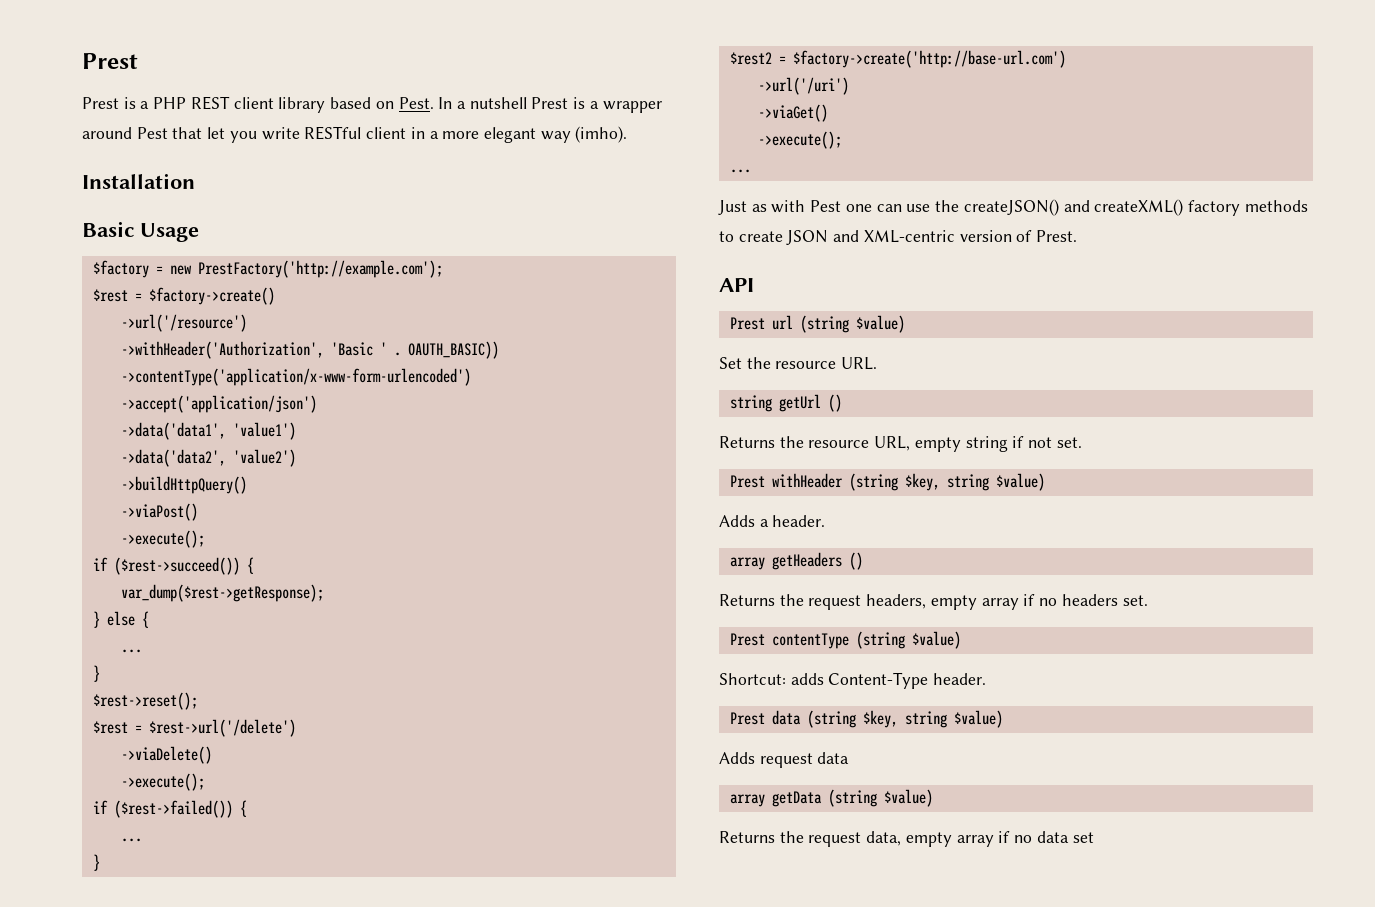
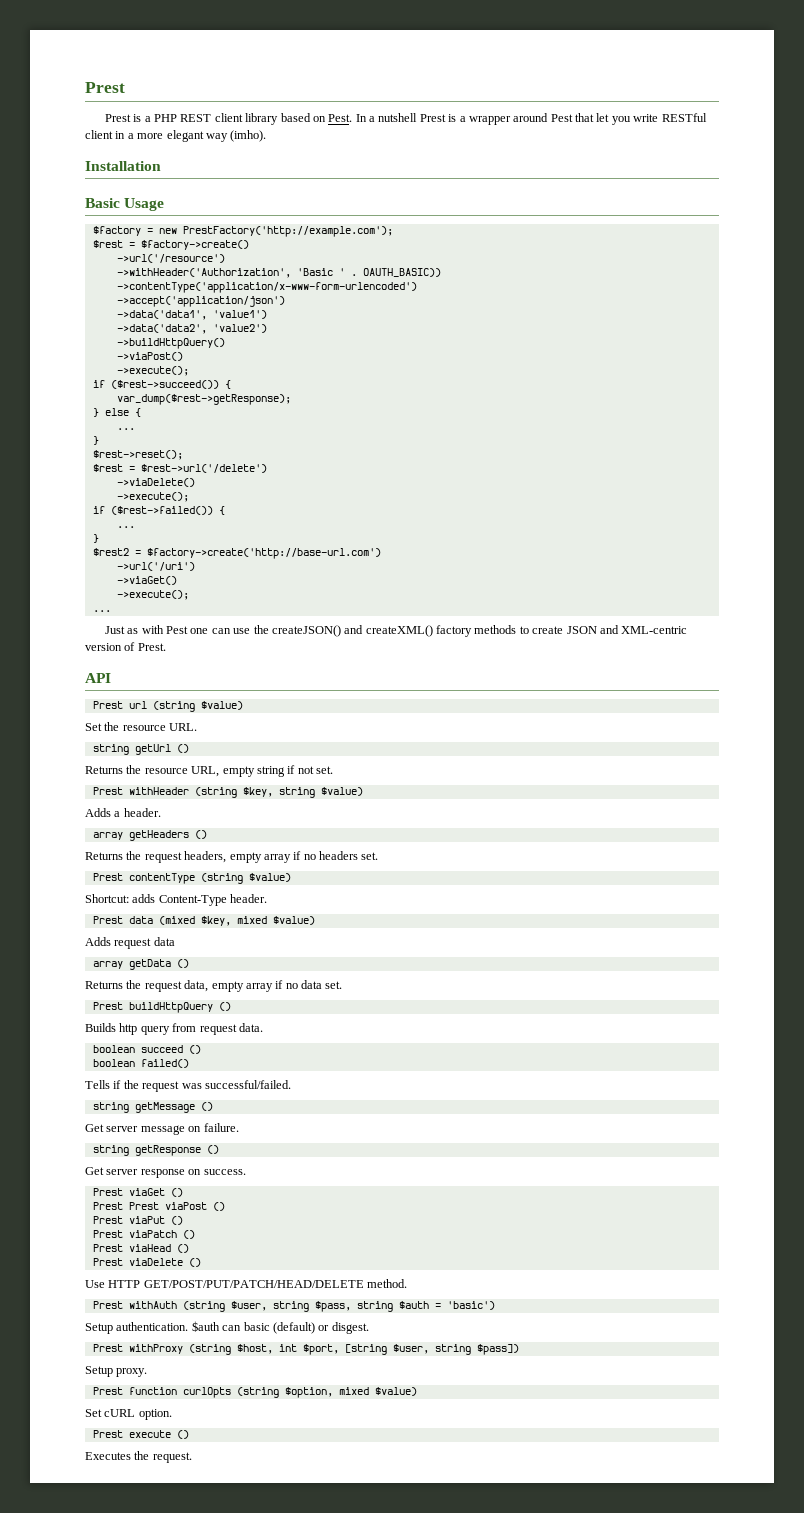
- Prest data (string $key, string $value)
+ Prest data (mixed $key, mixed $value)
- array getData (string $value)
+ array getData ()
- Returns the request data, empty array if no data set
+ Returns the request data, empty array if no data set.
+ Prest buildHttpQuery ()
+ Builds http query from request data.
+ boolean succeed ()
+ boolean failed()
+ Tells if the request was successful/failed.
+ string getMessage ()
+ Get server message on failure.
+ string getResponse ()
+ Get server response on success.
+ Prest viaGet ()
+ Prest Prest viaPost ()
+ Prest viaPut ()
+ Prest viaPatch ()
+ Prest viaHead ()
+ Prest viaDelete ()
+ Use HTTP GET/POST/PUT/PATCH/HEAD/DELETE method.
+ Prest withAuth (string $user, string $pass, string $auth = 'basic')
+ Setup authentication. $auth can basic (default) or disgest.
+ Prest withProxy (string $host, int $port, [string $user, string $pass])
+ Setup proxy.
+ Prest function curlOpts (string $option, mixed $value)
+ Set cURL option.
+ Prest execute ()
+ Executes the request.

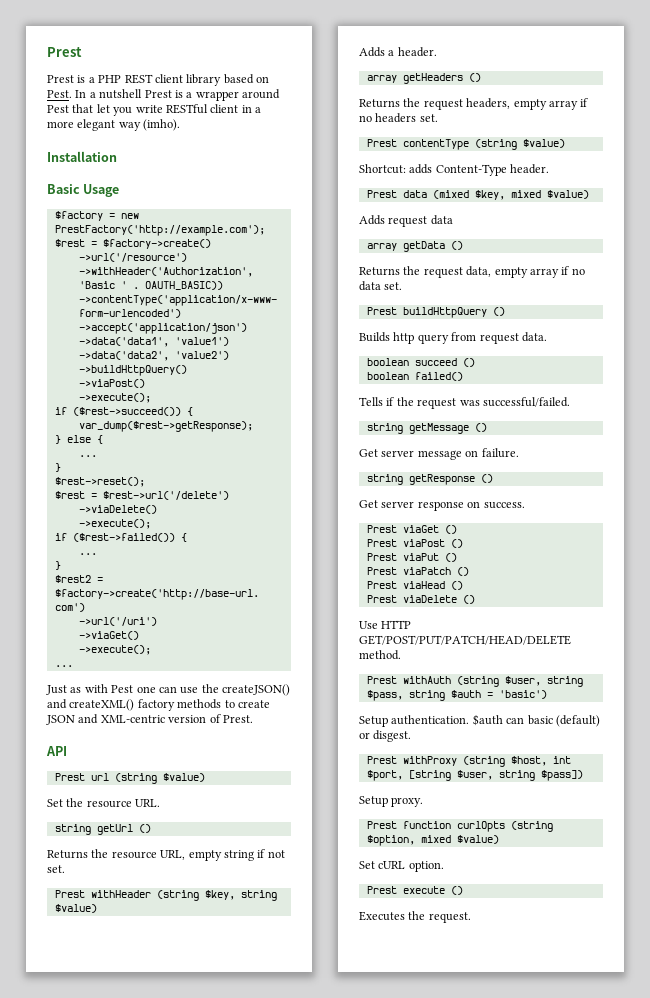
- Prest Prest viaPost ()
+ Prest viaPost ()

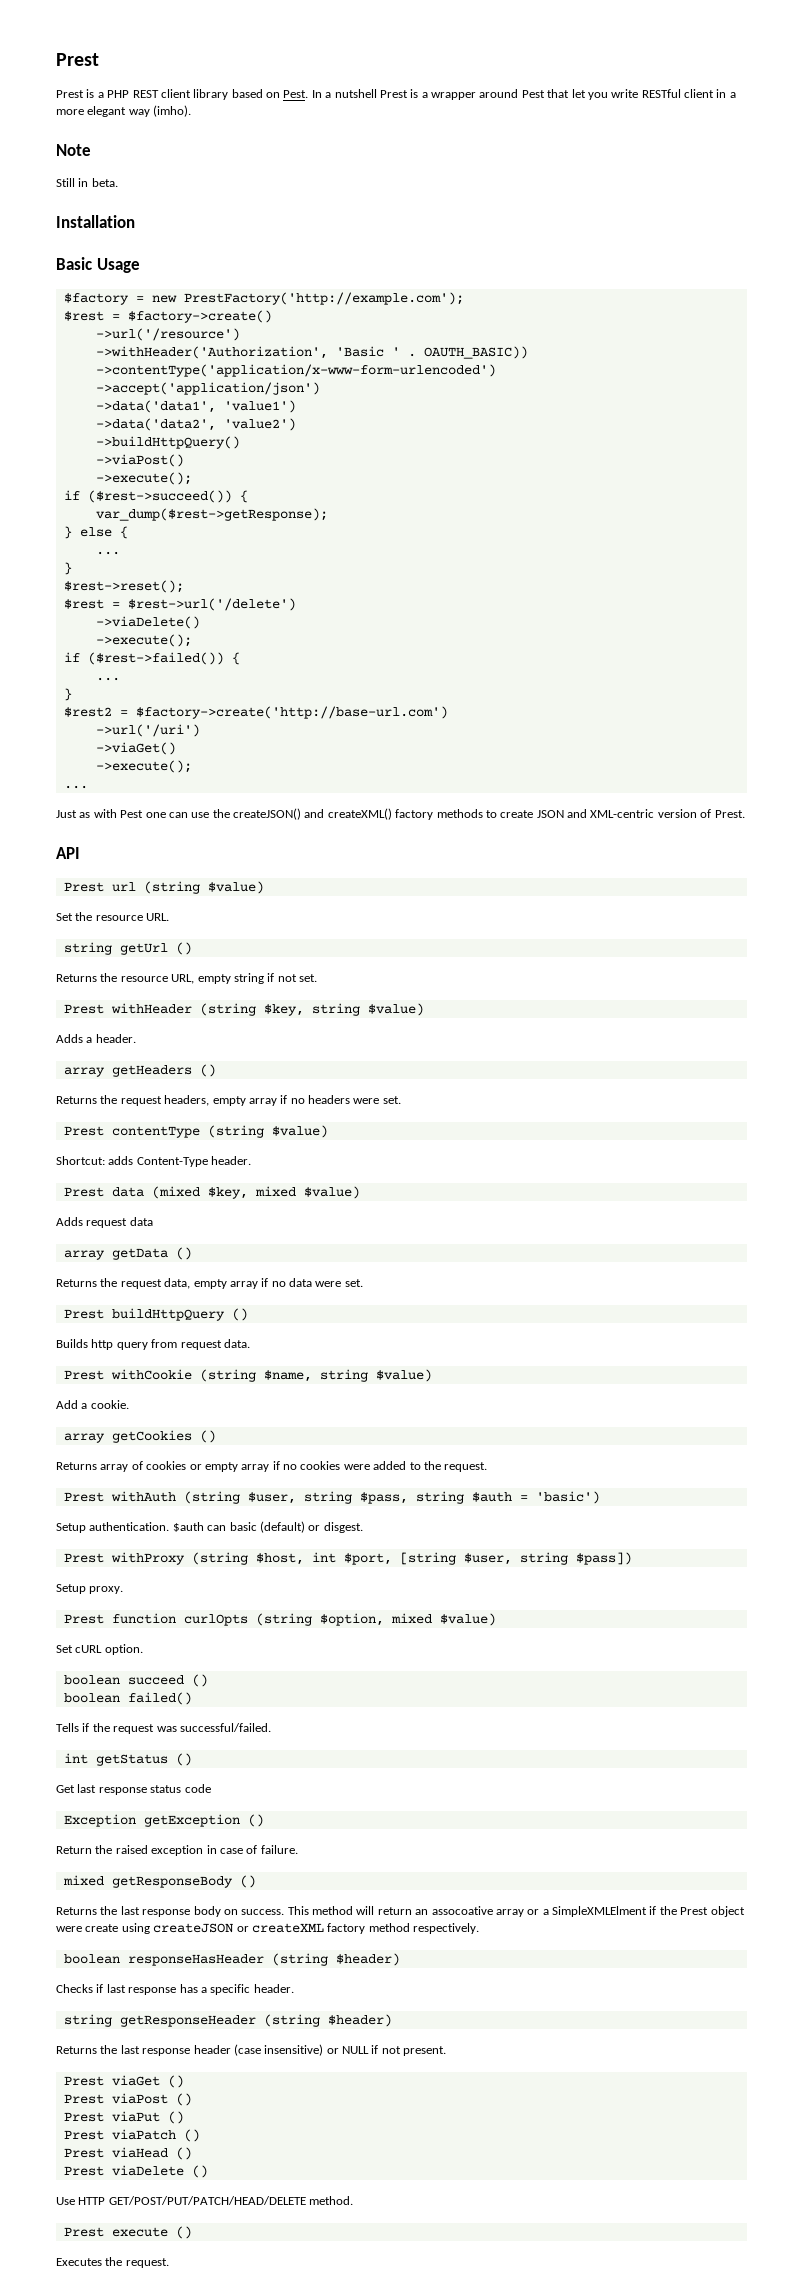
+ Note
+ Still in beta.
- Returns the request headers, empty array if no headers set.
+ Returns the request headers, empty array if no headers were set.
- Returns the request data, empty array if no data set.
+ Returns the request data, empty array if no data were set.
- boolean succeed ()
- boolean failed()
- Tells if the request was successful/failed.
- string getMessage ()
- Get server message on failure.
- string getResponse ()
- Get server response on success.
- Prest viaGet ()
- Prest viaPost ()
- Prest viaPut ()
- Prest viaPatch ()
- Prest viaHead ()
- Prest viaDelete ()
- Use HTTP GET/POST/PUT/PATCH/HEAD/DELETE method.
+ Prest withCookie (string $name, string $value)
+ Add a cookie.
+ array getCookies ()
+ Returns array of cookies or empty array if no cookies were added to the request.
+ boolean succeed ()
+ boolean failed()
+ Tells if the request was successful/failed.
+ int getStatus ()
+ Get last response status code
+ Exception getException ()
+ Return the raised exception in case of failure.
+ mixed getResponseBody ()
+ Returns the last response body on success. This method will return an assocoative array or a SimpleXMLElment if the Prest object were create using createJSON or createXML factory method respectively.
+ boolean responseHasHeader (string $header)
+ Checks if last response has a specific header.
+ string getResponseHeader (string $header)
+ Returns the last response header (case insensitive) or NULL if not present.
+ Prest viaGet ()
+ Prest viaPost ()
+ Prest viaPut ()
+ Prest viaPatch ()
+ Prest viaHead ()
+ Prest viaDelete ()
+ Use HTTP GET/POST/PUT/PATCH/HEAD/DELETE method.

